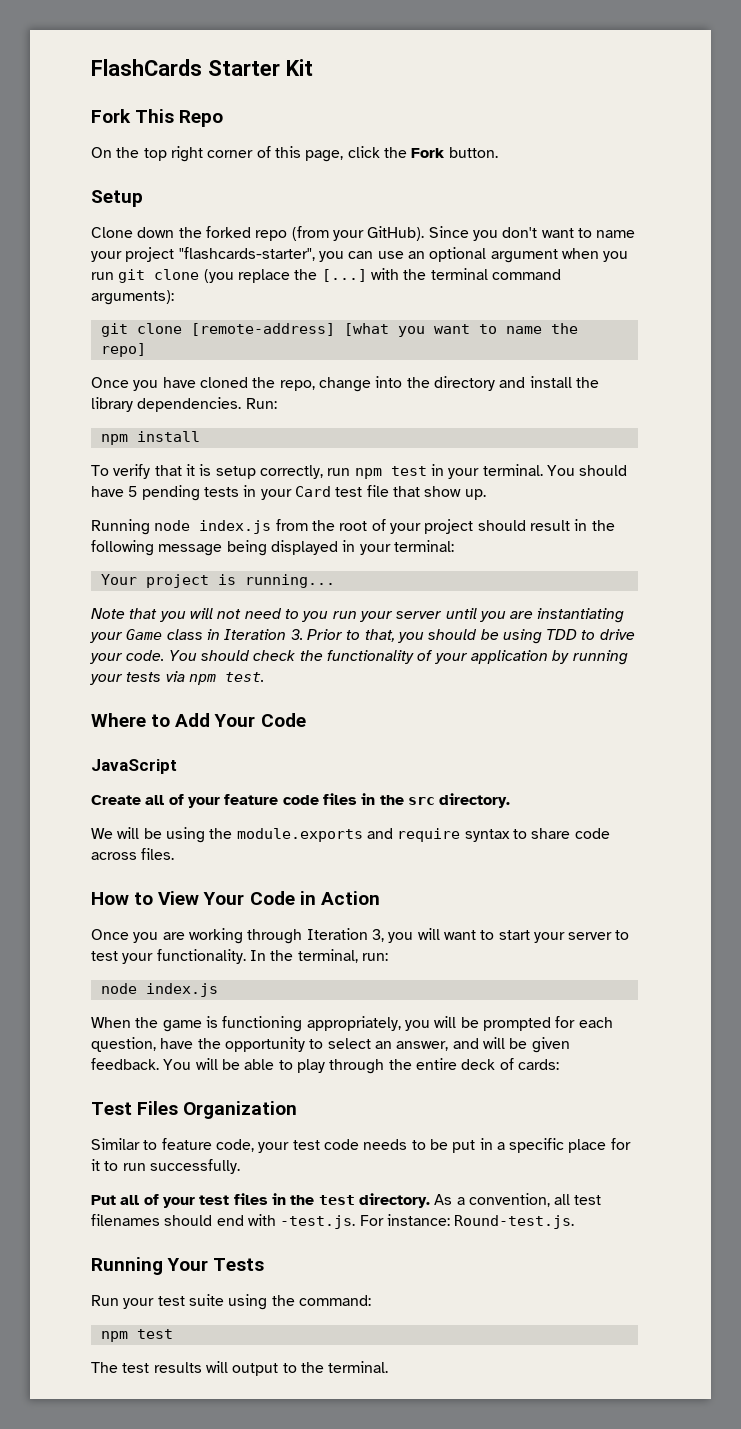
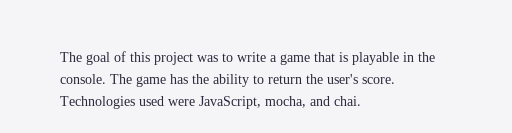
- FlashCards Starter Kit
- Fork This Repo
- On the top right corner of this page, click the Fork button.
- Setup
- Clone down the forked repo (from your GitHub). Since you don't want to name your project "flashcards-starter", you can use an optional argument when you run git clone (you replace the [...] with the terminal command arguments):
- git clone [remote-address] [what you want to name the repo]
- Once you have cloned the repo, change into the directory and install the library dependencies. Run:
- npm install
- To verify that it is setup correctly, run npm test in your terminal. You should have 5 pending tests in your Card test file that show up.
- Running node index.js from the root of your project should result in the following message being displayed in your terminal:
- Your project is running...
- Note that you will not need to you run your server until you are instantiating your Game class in Iteration 3. Prior to that, you should be using TDD to drive your code. You should check the functionality of your application by running your tests via npm test.
- Where to Add Your Code
- JavaScript
- Create all of your feature code files in the src directory.
- We will be using the module.exports and require syntax to share code across files.
- How to View Your Code in Action
- Once you are working through Iteration 3, you will want to start your server to test your functionality. In the terminal, run:
- node index.js
- When the game is functioning appropriately, you will be prompted for each question, have the opportunity to select an answer, and will be given feedback. You will be able to play through the entire deck of cards:
- Test Files Organization
- Similar to feature code, your test code needs to be put in a specific place for it to run successfully.
- Put all of your test files in the test directory. As a convention, all test filenames should end with -test.js. For instance: Round-test.js.
- Running Your Tests
- Run your test suite using the command:
- npm test
- The test results will output to the terminal.
+ The goal of this project was to write a game that is playable in the console. The game has the ability to return the user's score. Technologies used were JavaScript, mocha, and chai.

